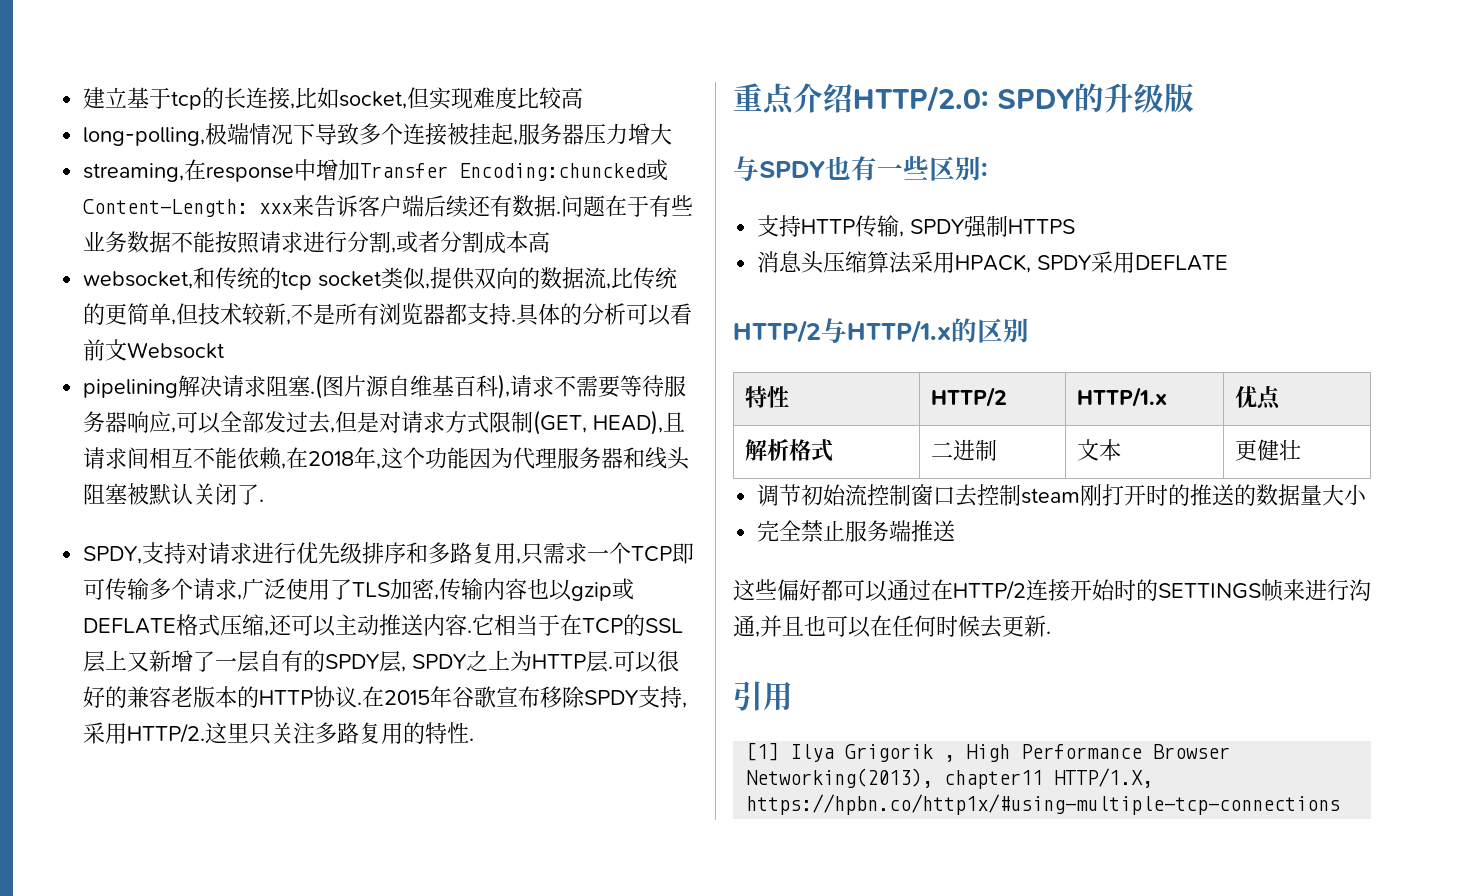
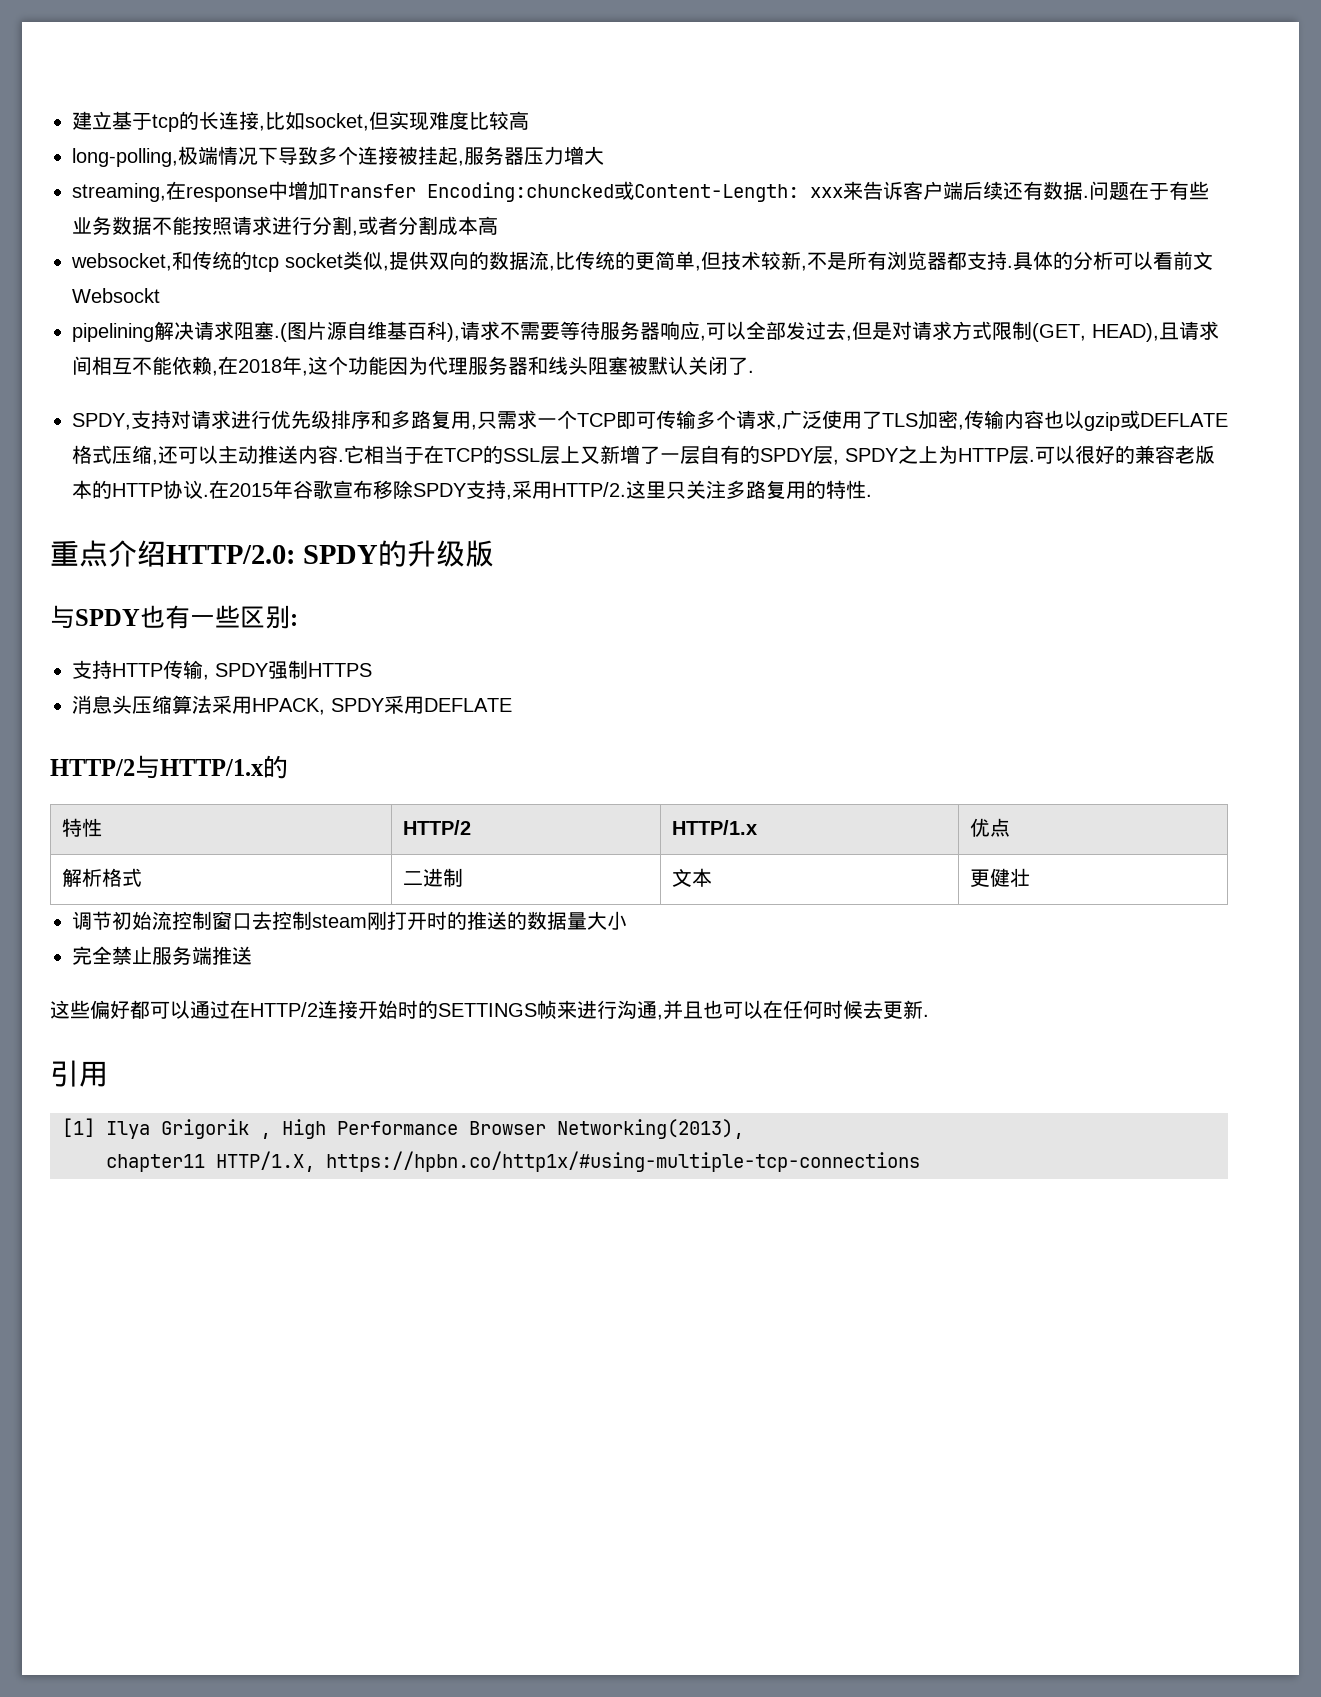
- HTTP/2与HTTP/1.x的区别
+ HTTP/2与HTTP/1.x的
- [1] Ilya Grigorik , High Performance Browser Networking(2013), chapter11 HTTP/1.X, https://hpbn.co/http1x/#using-multiple-tcp-connections
+ [1] Ilya Grigorik , High Performance Browser Networking(2013),
+ chapter11 HTTP/1.X, https://hpbn.co/http1x/#using-multiple-tcp-connections

